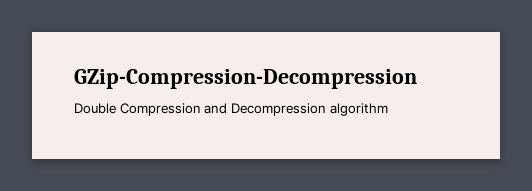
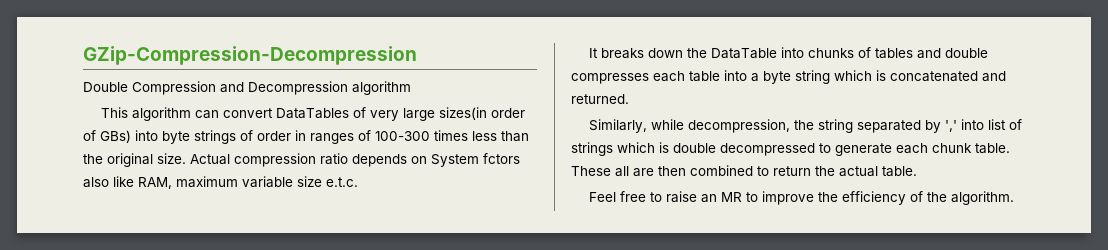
+ This algorithm can convert DataTables of very large sizes(in order of GBs) into byte strings of order in ranges of 100-300 times less than the original size. Actual compression ratio depends on System fctors also like RAM, maximum variable size e.t.c.
+ It breaks down the DataTable into chunks of tables and double compresses each table into a byte string which is concatenated and returned.
+ Similarly, while decompression, the string separated by ',' into list of strings which is double decompressed to generate each chunk table. These all are then combined to return the actual table.
+ Feel free to raise an MR to improve the efficiency of the algorithm.

